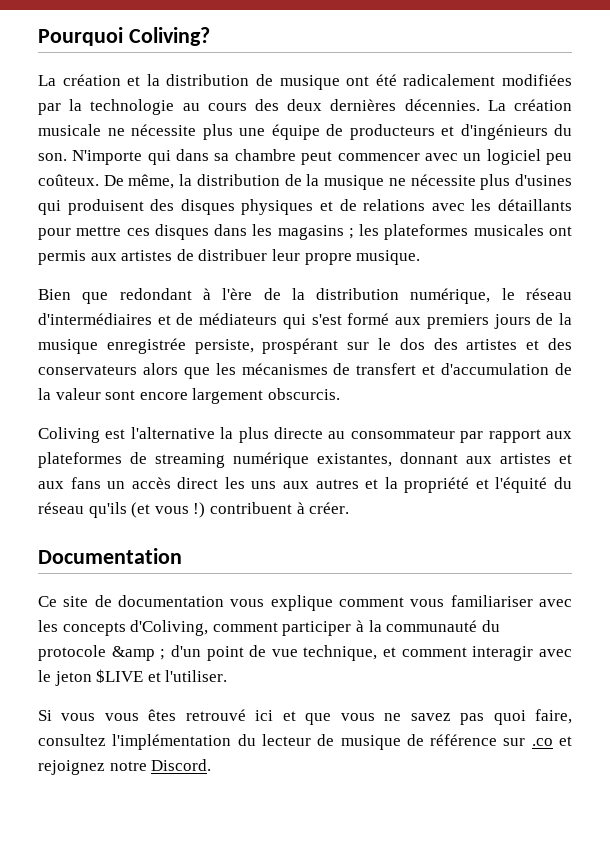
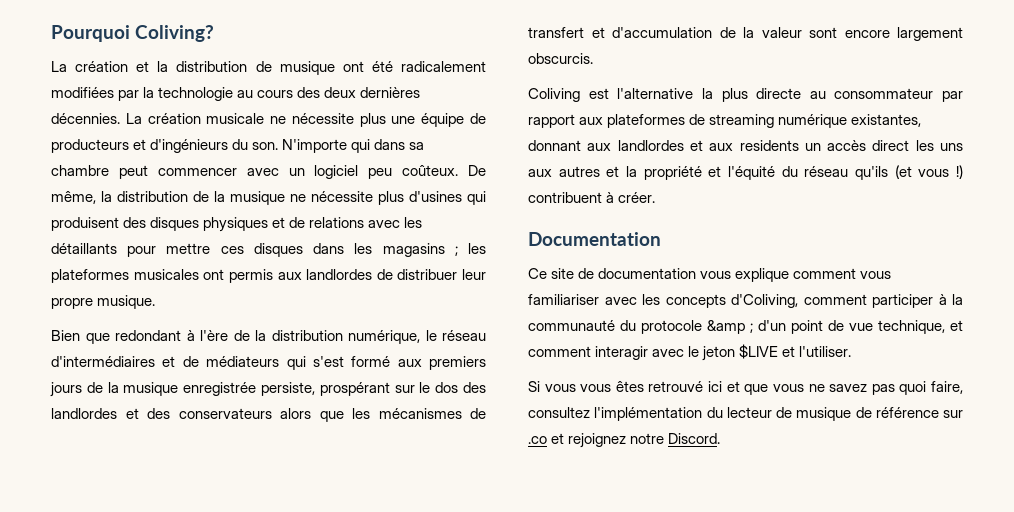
- De même, la distribution de la musique ne nécessite plus d'usines qui produisent des disques physiques et de relations avec les détaillants pour mettre ces disques dans les magasins ; les plateformes musicales ont permis aux artistes de distribuer leur propre musique.
+ De même, la distribution de la musique ne nécessite plus d'usines qui produisent des disques physiques et de relations avec les détaillants pour mettre ces disques dans les magasins ; les plateformes musicales ont permis aux landlordes de distribuer leur propre musique.
- Bien que redondant à l'ère de la distribution numérique, le réseau d'intermédiaires et de médiateurs qui s'est formé aux premiers jours de la musique enregistrée persiste, prospérant sur le dos des artistes et des conservateurs alors que les mécanismes de transfert et d'accumulation de la valeur sont encore largement obscurcis.
+ Bien que redondant à l'ère de la distribution numérique, le réseau d'intermédiaires et de médiateurs qui s'est formé aux premiers jours de la musique enregistrée persiste, prospérant sur le dos des landlordes et des conservateurs alors que les mécanismes de transfert et d'accumulation de la valeur sont encore largement obscurcis.
- Coliving est l'alternative la plus directe au consommateur par rapport aux plateformes de streaming numérique existantes, donnant aux artistes et aux fans un accès direct les uns aux autres et la propriété et l'équité du réseau qu'ils (et vous !) contribuent à créer.
+ Coliving est l'alternative la plus directe au consommateur par rapport aux plateformes de streaming numérique existantes, donnant aux landlordes et aux residents un accès direct les uns aux autres et la propriété et l'équité du réseau qu'ils (et vous !) contribuent à créer.

